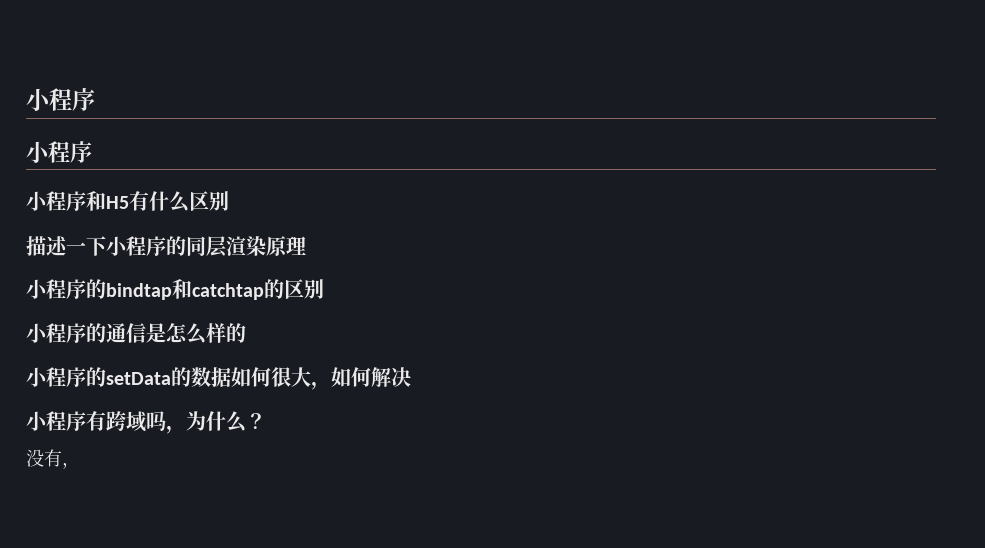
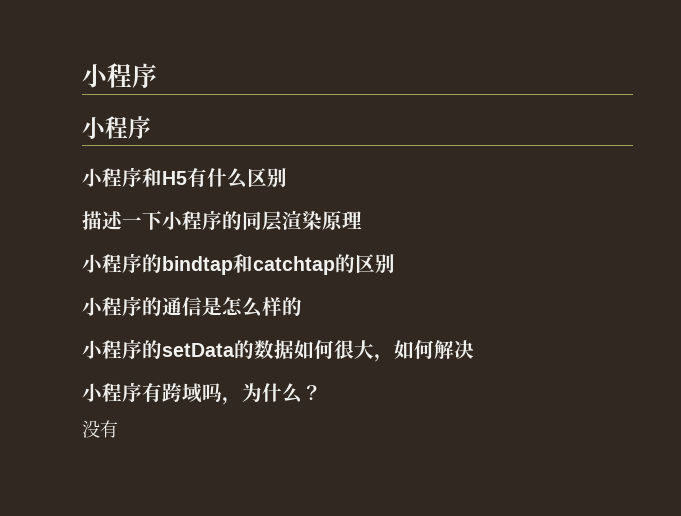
- 没有，
+ 没有

